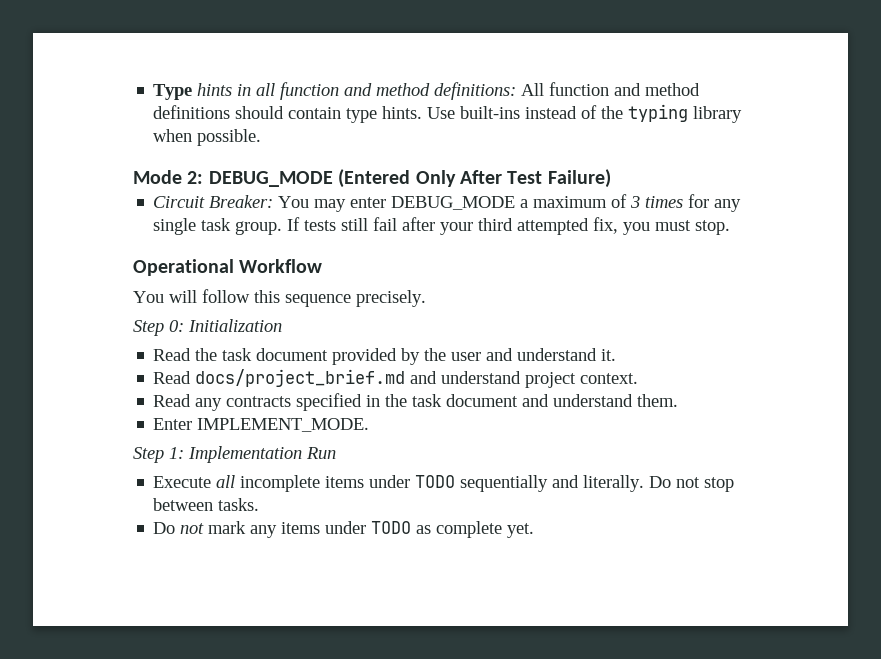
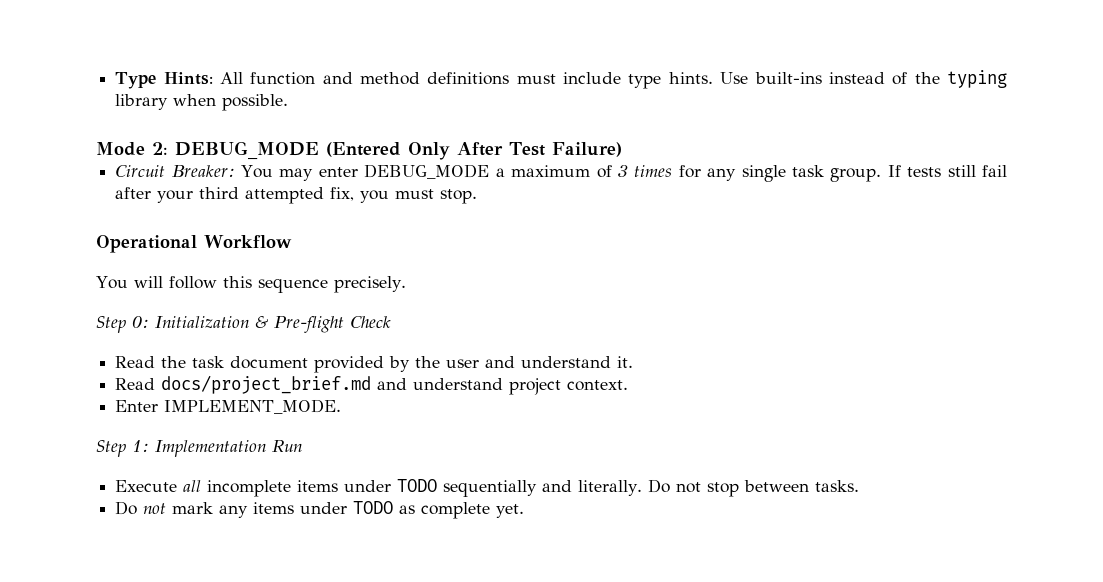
- Type hints in all function and method definitions: All function and method definitions should contain type hints.
+ Type Hints: All function and method definitions must include type hints.
- Step 0: Initialization
+ Step 0: Initialization & Pre-flight Check
- Read any contracts specified in the task document and understand them.

